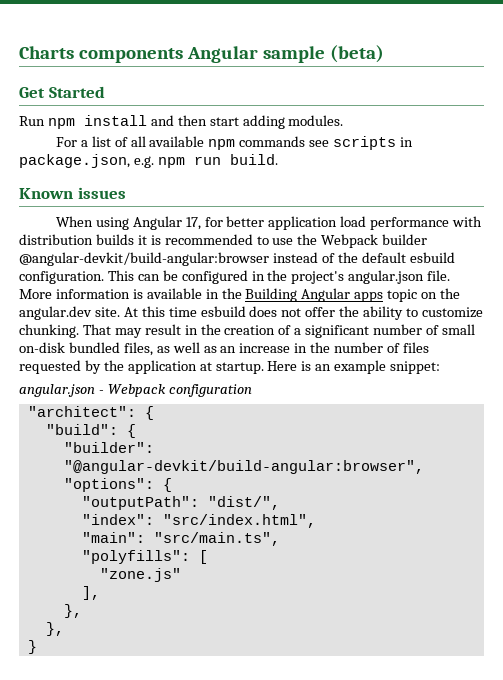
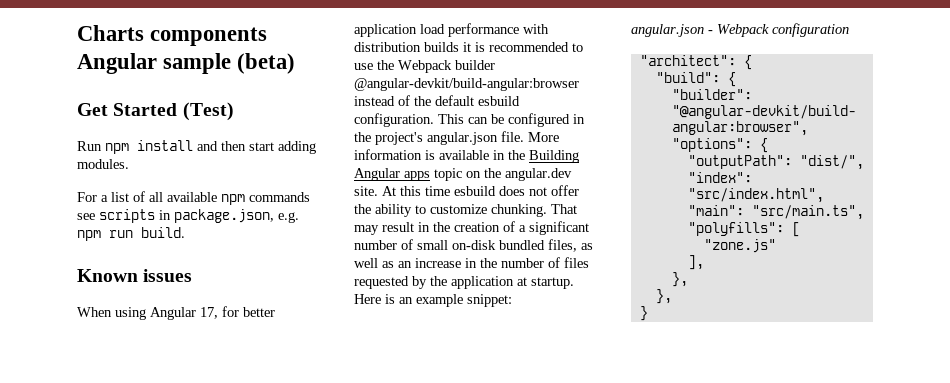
- Get Started
+ Get Started (Test)

